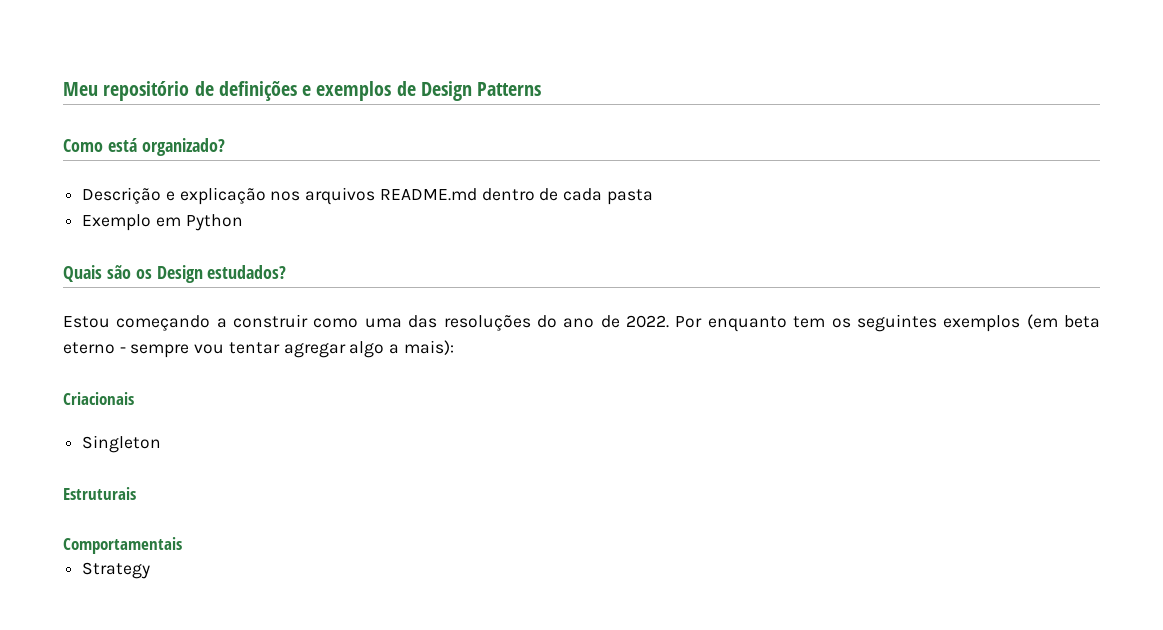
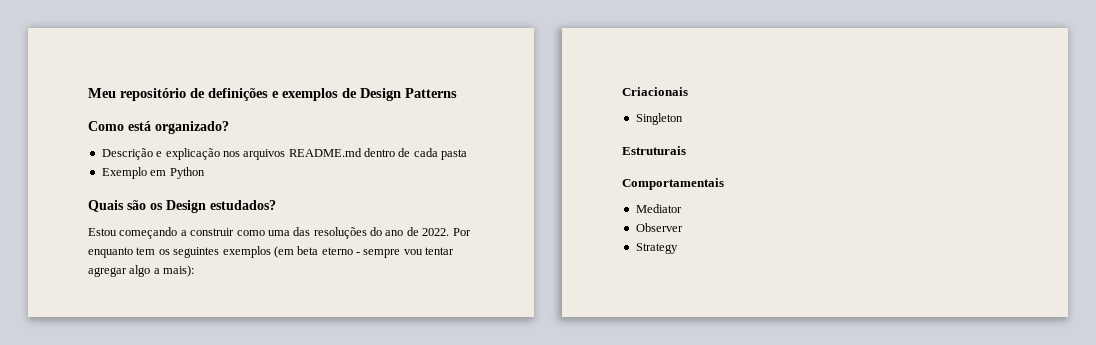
+ Mediator
+ Observer

